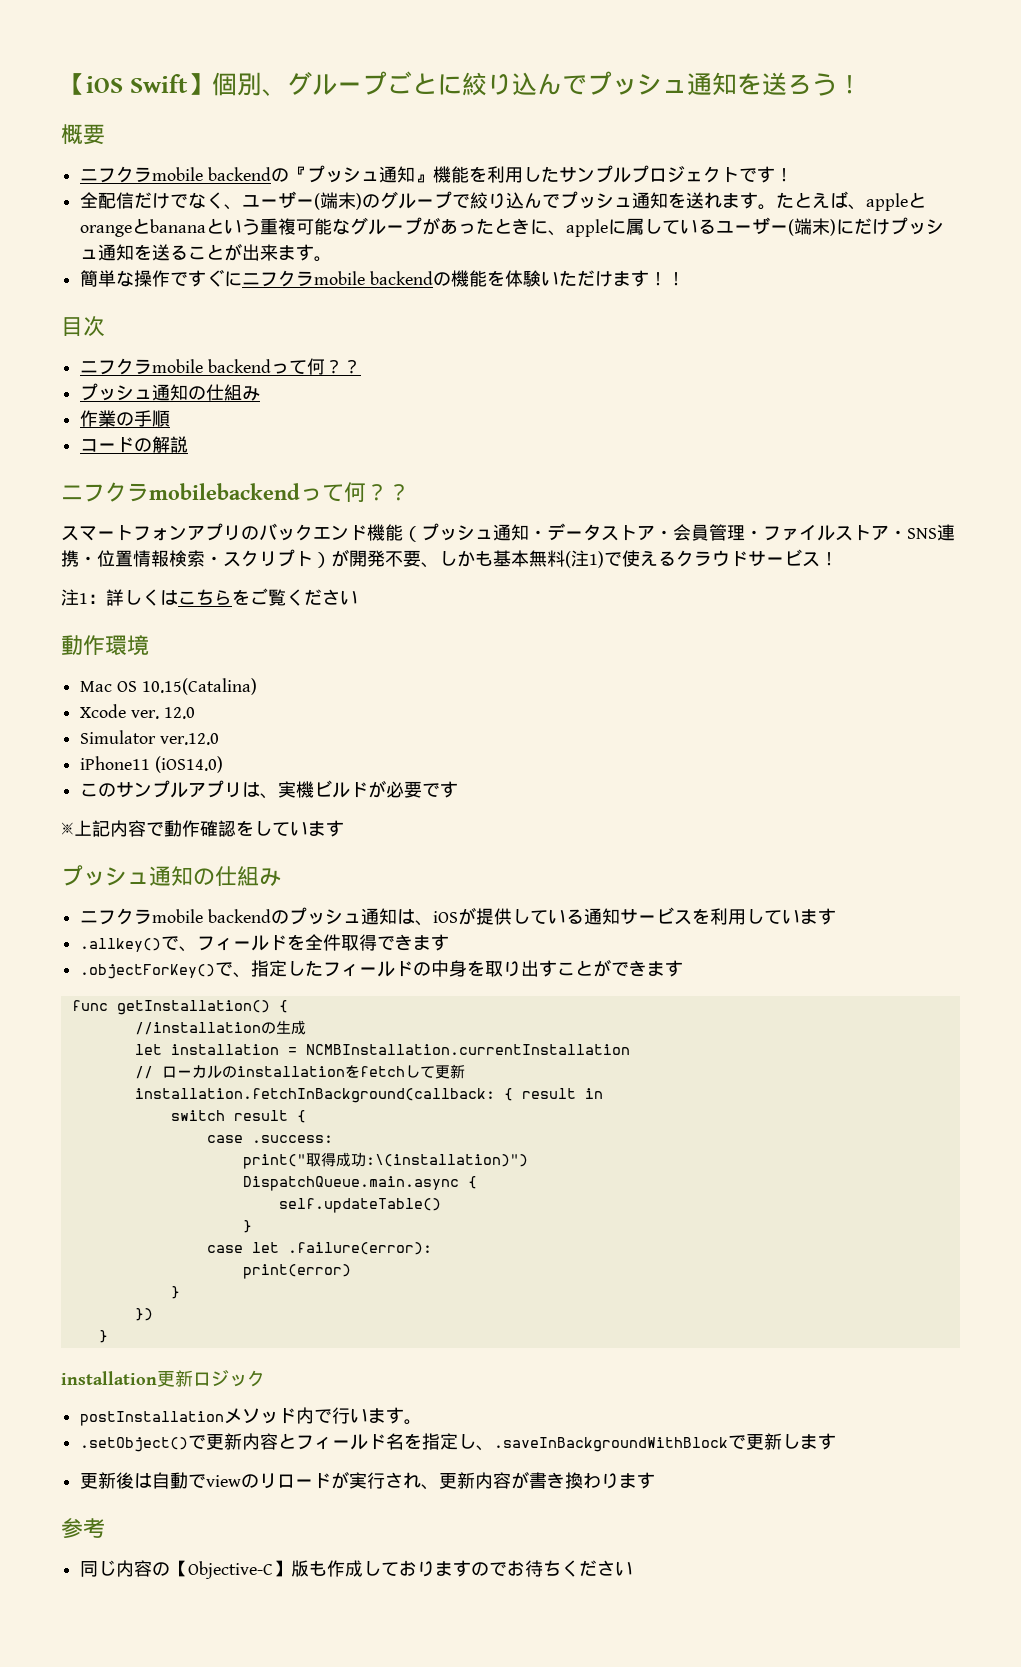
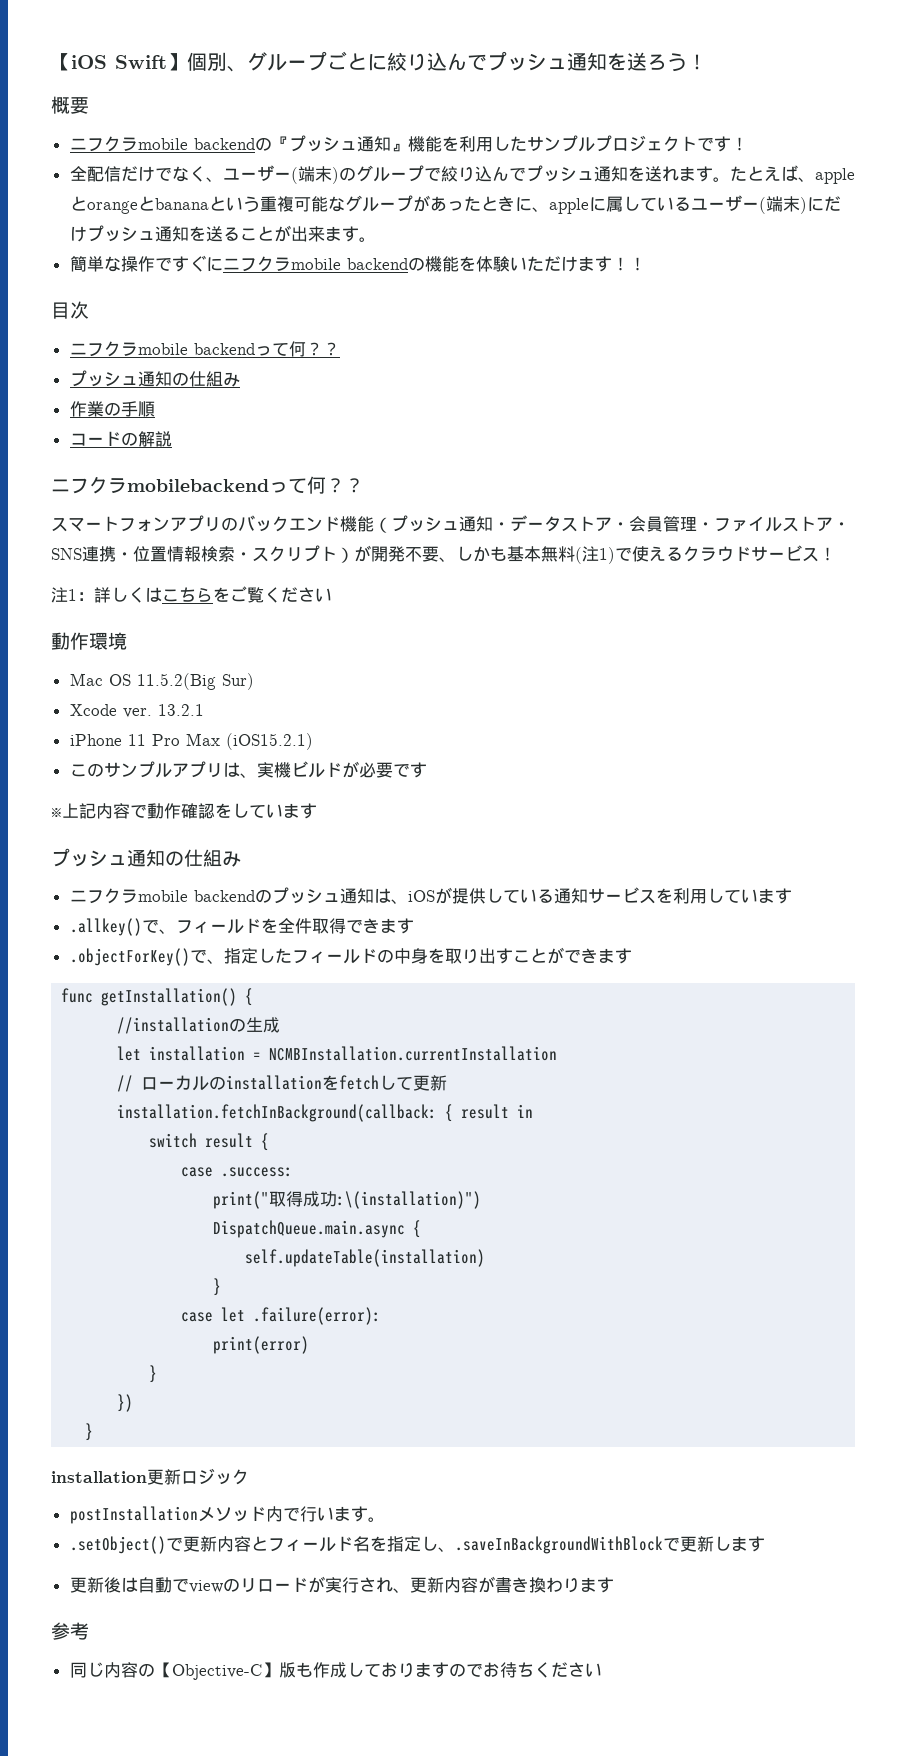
- Mac OS 10.15(Catalina)
+ Mac OS 11.5.2(Big Sur)
- 12.0
- Simulator ver.12.0
- iPhone11 (iOS14.0)
+ 13.2.1
+ iPhone 11 Pro Max (iOS15.2.1)
- self.updateTable()
+ self.updateTable(installation)

